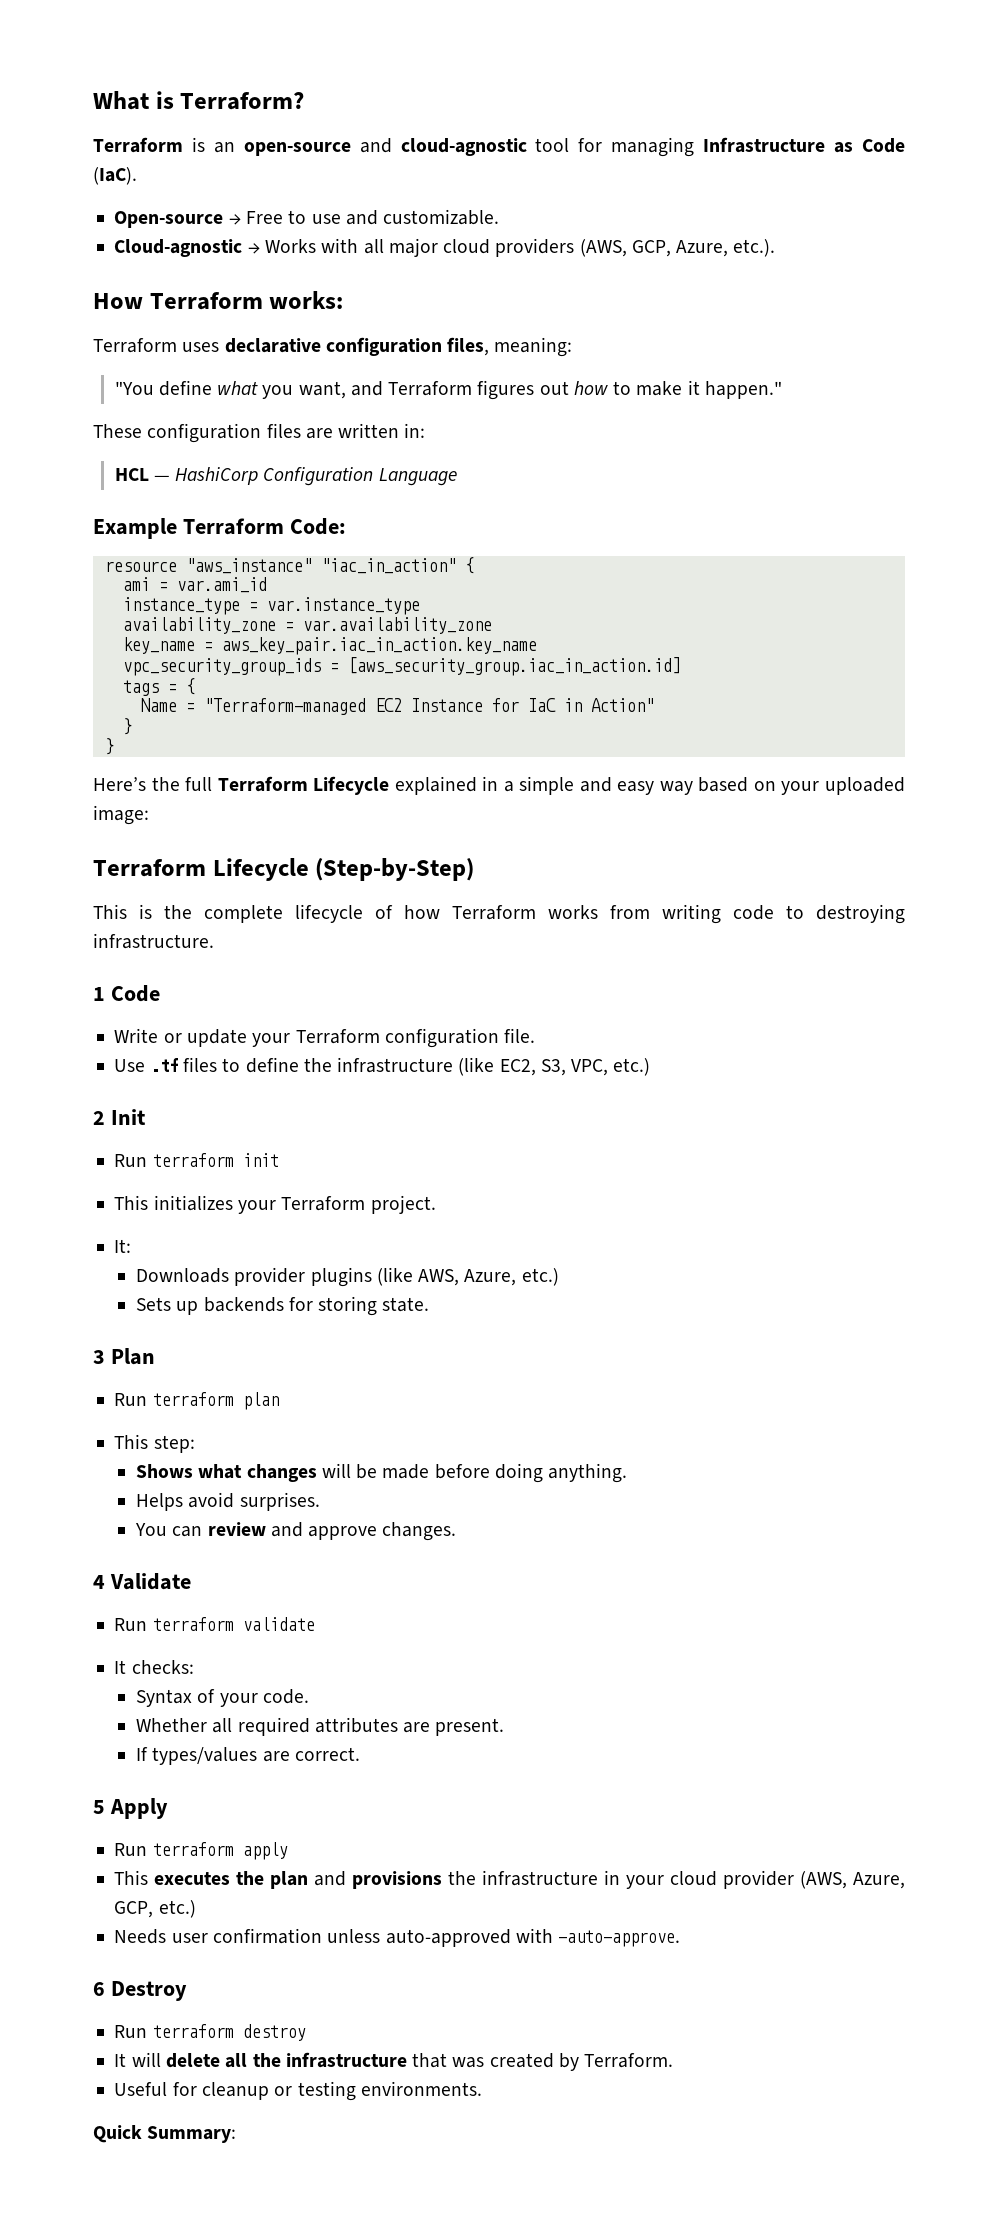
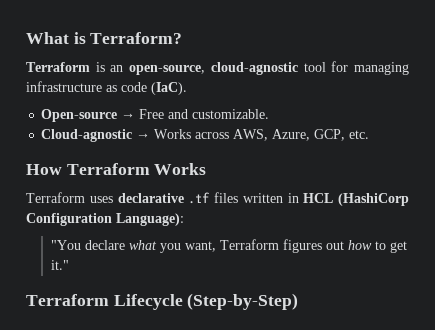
- Terraform is an open-source and cloud-agnostic tool for managing Infrastructure as Code (IaC).
+ Terraform is an open-source, cloud-agnostic tool for managing infrastructure as code (IaC).
- Open-source → Free to use and customizable.
+ Open-source → Free and customizable.
- Cloud-agnostic → Works with all major cloud providers (AWS, GCP, Azure, etc.).
+ Cloud-agnostic → Works across AWS, Azure, GCP, etc.
- How Terraform works:
+ How Terraform Works
- Terraform uses declarative configuration files, meaning:
+ Terraform uses declarative .tf files written in HCL (HashiCorp Configuration Language):
- "You define what you want, and Terraform figures out how to make it happen."
- These configuration files are written in:
- HCL — HashiCorp Configuration Language
- Example Terraform Code:
- resource "aws_instance" "iac_in_action" {
- ami = var.ami_id
- instance_type = var.instance_type
- availability_zone = var.availability_zone
- key_name = aws_key_pair.iac_in_action.key_name
- vpc_security_group_ids = [aws_security_group.iac_in_action.id]
- tags = {
- Name = "Terraform-managed EC2 Instance for IaC in Action"
- }
- }
- Here’s the full Terraform Lifecycle explained in a simple and easy way based on your uploaded image:
+ "You declare what you want, Terraform figures out how to get it."
  Terraform Lifecycle (Step-by-Step)
- This is the complete lifecycle of how Terraform works from writing code to destroying infrastructure.
- 1 Code
- Write or update your Terraform configuration file.
- Use .tf files to define the infrastructure (like EC2, S3, VPC, etc.)
- 2 Init
- Run terraform init
- This initializes your Terraform project.
- It:
- Downloads provider plugins (like AWS, Azure, etc.)
- Sets up backends for storing state.
- 3 Plan
- Run terraform plan
- This step:
- Shows what changes will be made before doing anything.
- Helps avoid surprises.
- You can review and approve changes.
- 4 Validate
- Run terraform validate
- It checks:
- Syntax of your code.
- Whether all required attributes are present.
- If types/values are correct.
- 5 Apply
- Run terraform apply
- This executes the plan and provisions the infrastructure in your cloud provider (AWS, Azure, GCP, etc.)
- Needs user confirmation unless auto-approved with -auto-approve.
- 6 Destroy
- Run terraform destroy
- It will delete all the infrastructure that was created by Terraform.
- Useful for cleanup or testing environments.
- Quick Summary:

